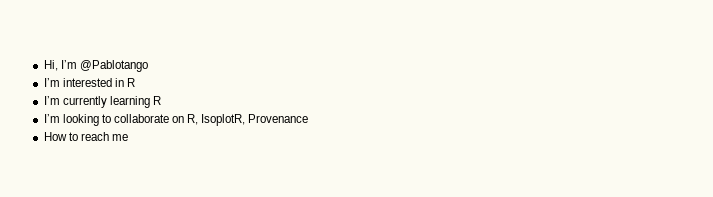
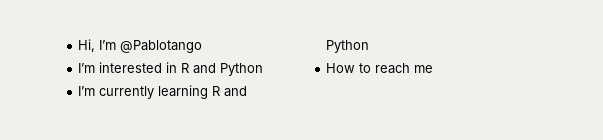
- I’m interested in R
+ I’m interested in R and Python
- I’m currently learning R
- I’m looking to collaborate on R, IsoplotR, Provenance
+ I’m currently learning R and Python

